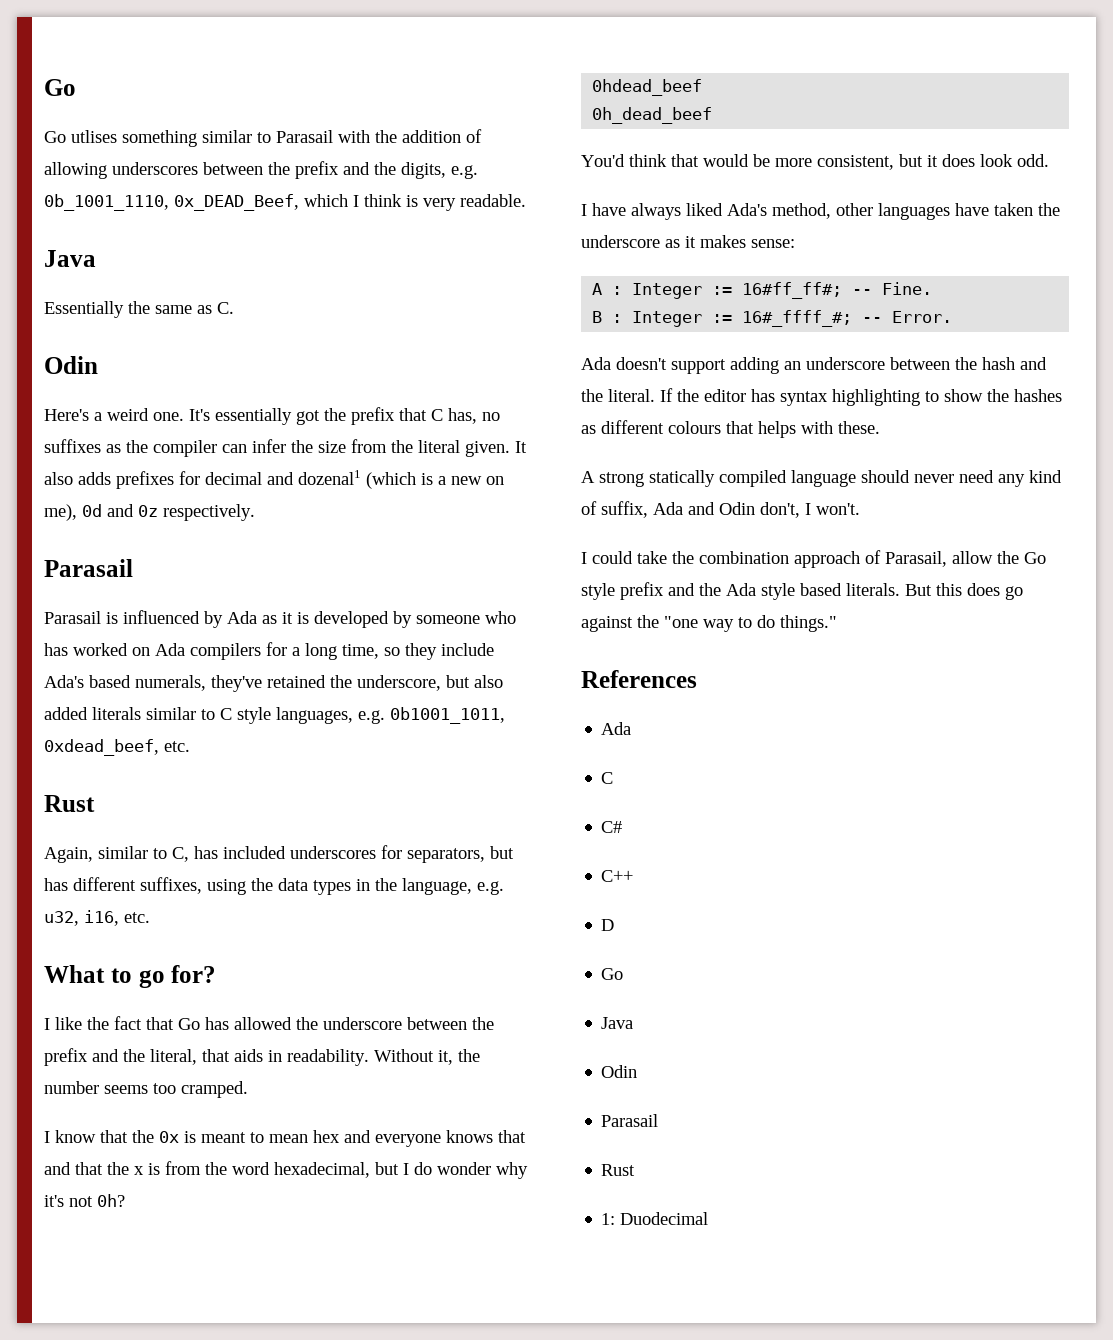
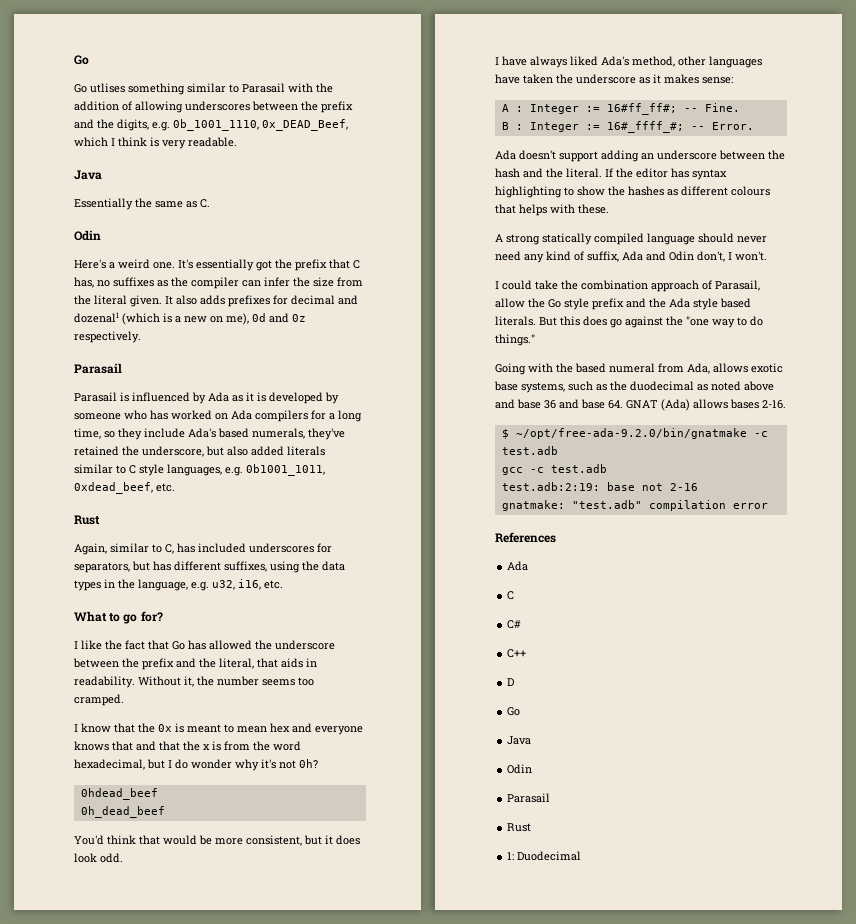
+ Going with the based numeral from Ada, allows exotic base systems, such as the duodecimal as noted above and base 36 and base 64. GNAT (Ada) allows bases 2-16.
+ $ ~/opt/free-ada-9.2.0/bin/gnatmake -c test.adb
+ gcc -c test.adb
+ test.adb:2:19: base not 2-16
+ gnatmake: "test.adb" compilation error

